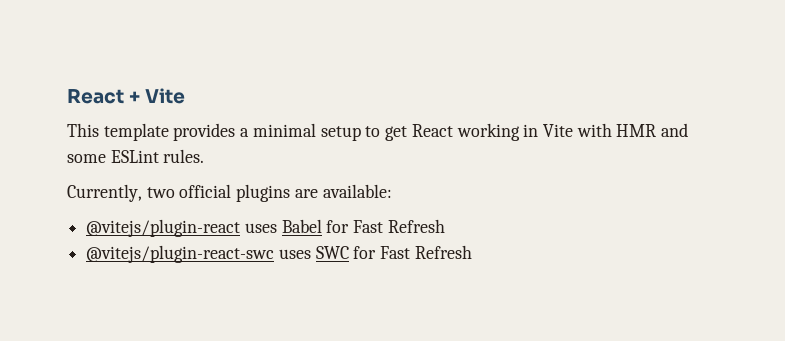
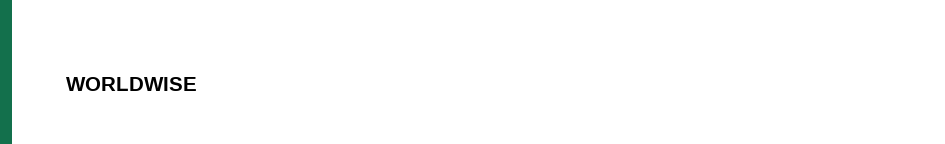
- React + Vite
- This template provides a minimal setup to get React working in Vite with HMR and some ESLint rules.
- Currently, two official plugins are available:
- @vitejs/plugin-react uses Babel for Fast Refresh
- @vitejs/plugin-react-swc uses SWC for Fast Refresh
+ WORLDWISE

